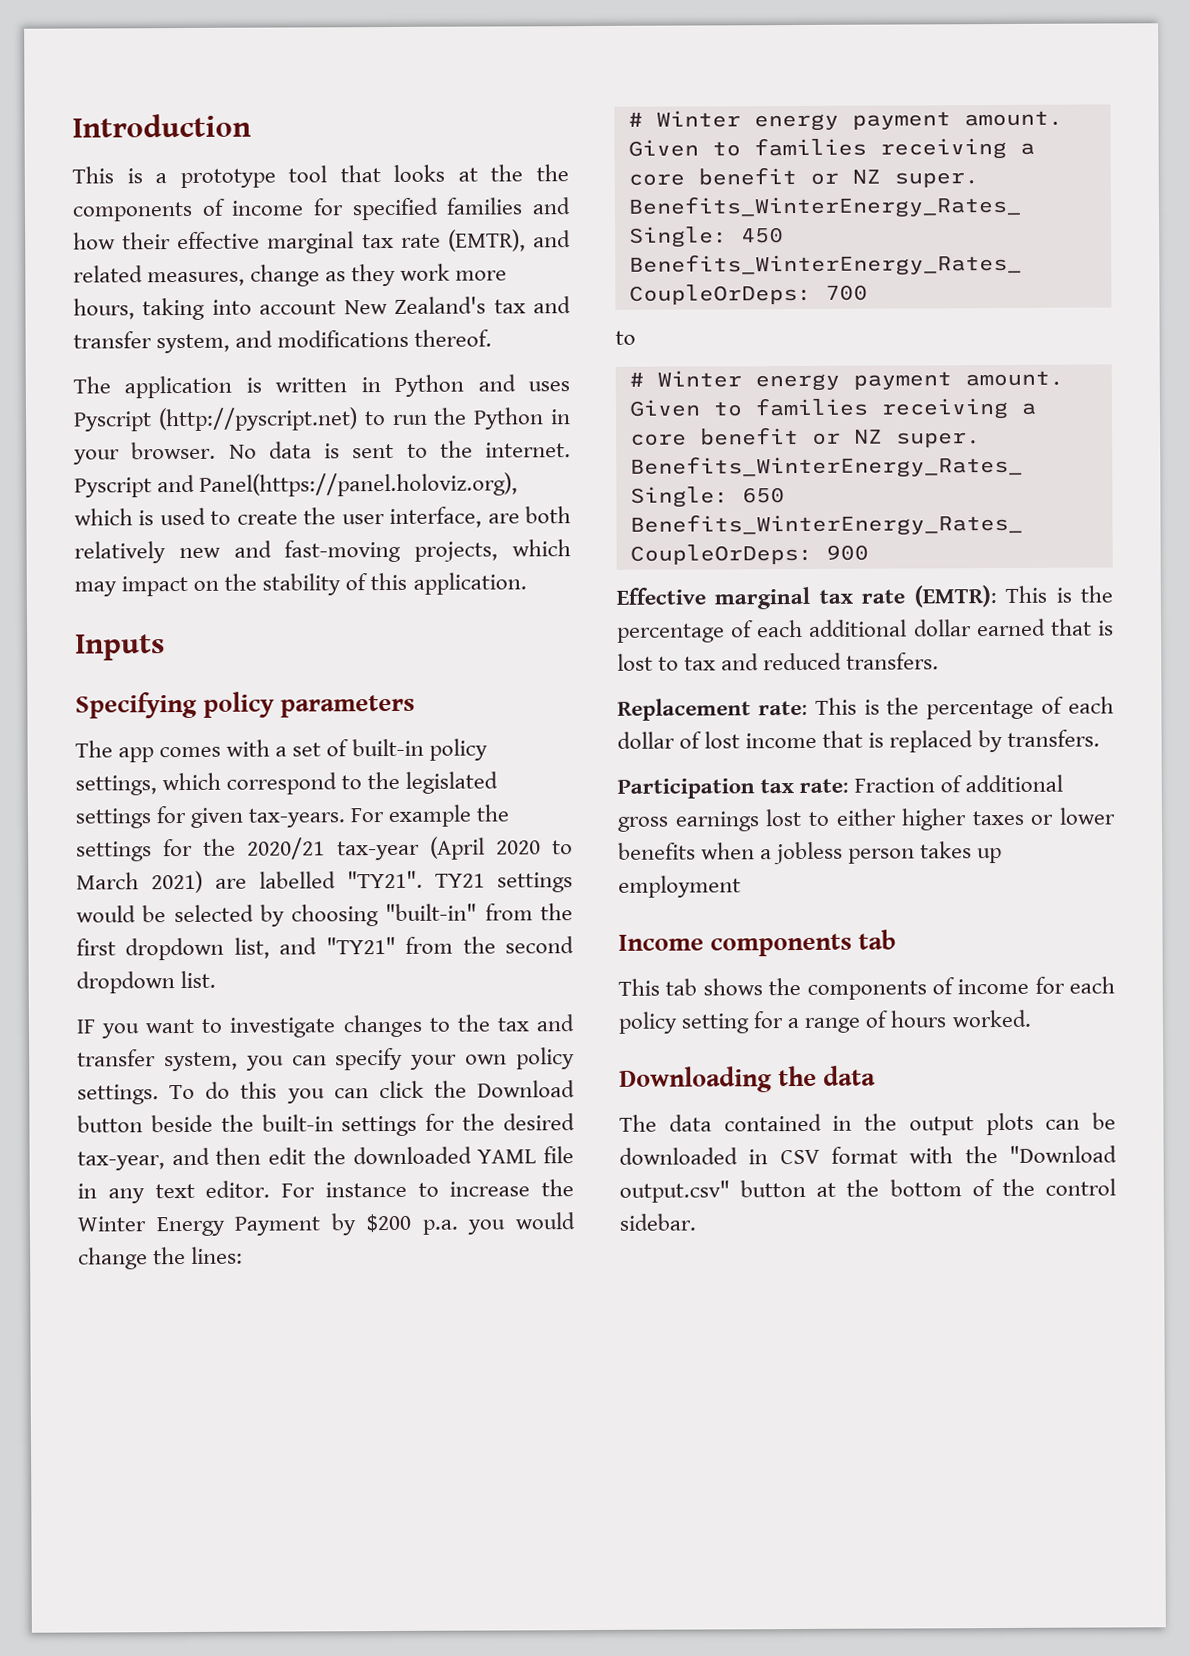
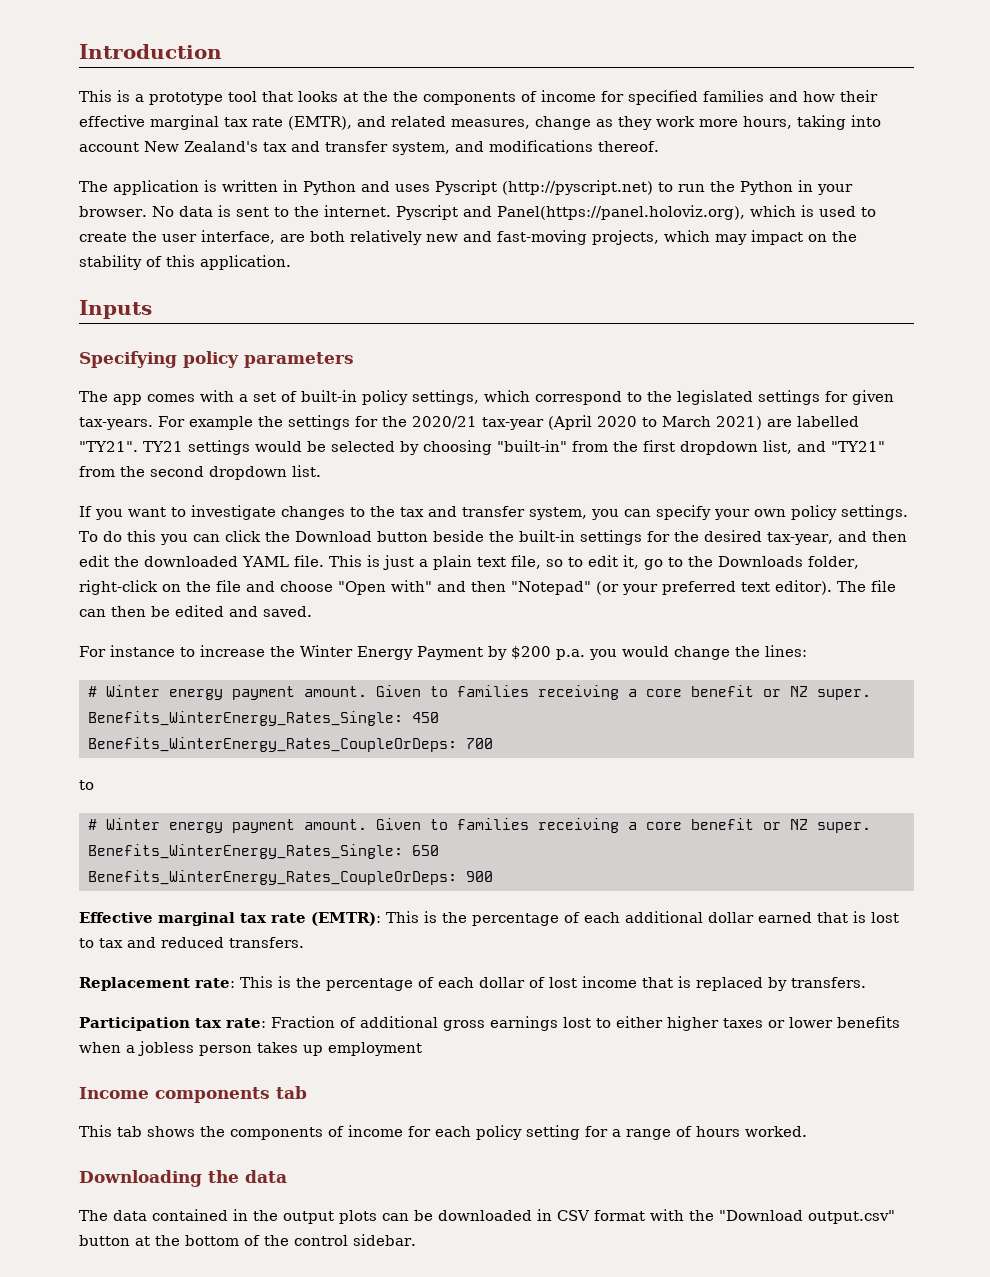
- IF you want to investigate changes to the tax and transfer system, you can specify your own policy settings.
+ If you want to investigate changes to the tax and transfer system, you can specify your own policy settings.
- To do this you can click the Download button beside the built-in settings for the desired tax-year, and then edit the downloaded YAML file in any text editor. For instance to increase the Winter Energy Payment by $200 p.a. you would change the lines:
+ To do this you can click the Download button beside the built-in settings for the desired tax-year, and then edit the downloaded YAML file. This is just a plain text file, so to edit it, go to the Downloads folder, right-click on the file and choose "Open with" and then "Notepad" (or your preferred text editor). The file can then be edited and saved.
+ For instance to increase the Winter Energy Payment by $200 p.a. you would change the lines:

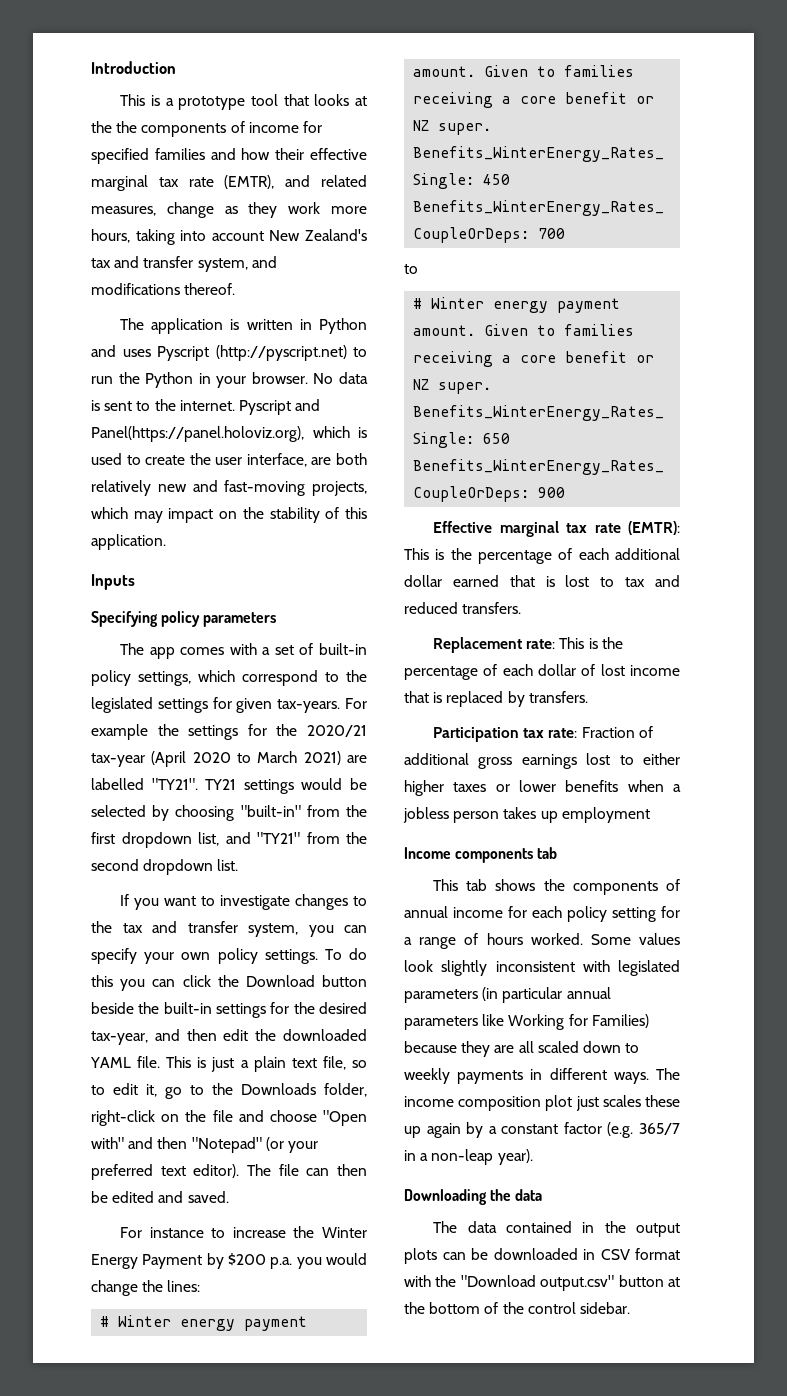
- This tab shows the components of income for each policy setting for a range of hours worked.
+ This tab shows the components of annual income for each policy setting for a range of hours worked. Some values look slightly inconsistent with legislated parameters (in particular annual parameters like Working for Families) because they are all scaled down to weekly payments in different ways. The income composition plot just scales these up again by a constant factor (e.g. 365/7 in a non-leap year).

